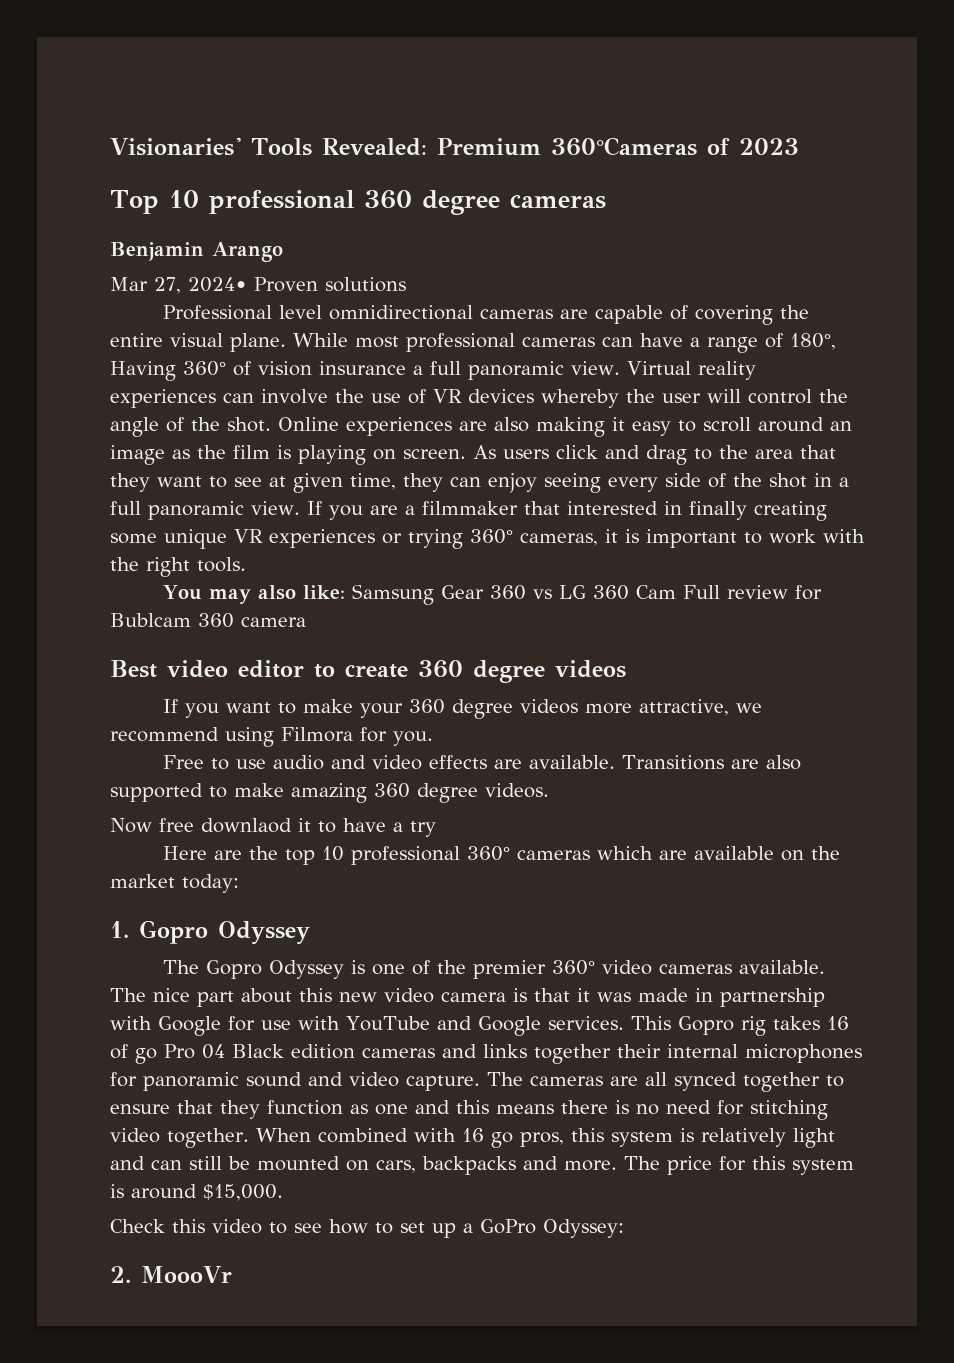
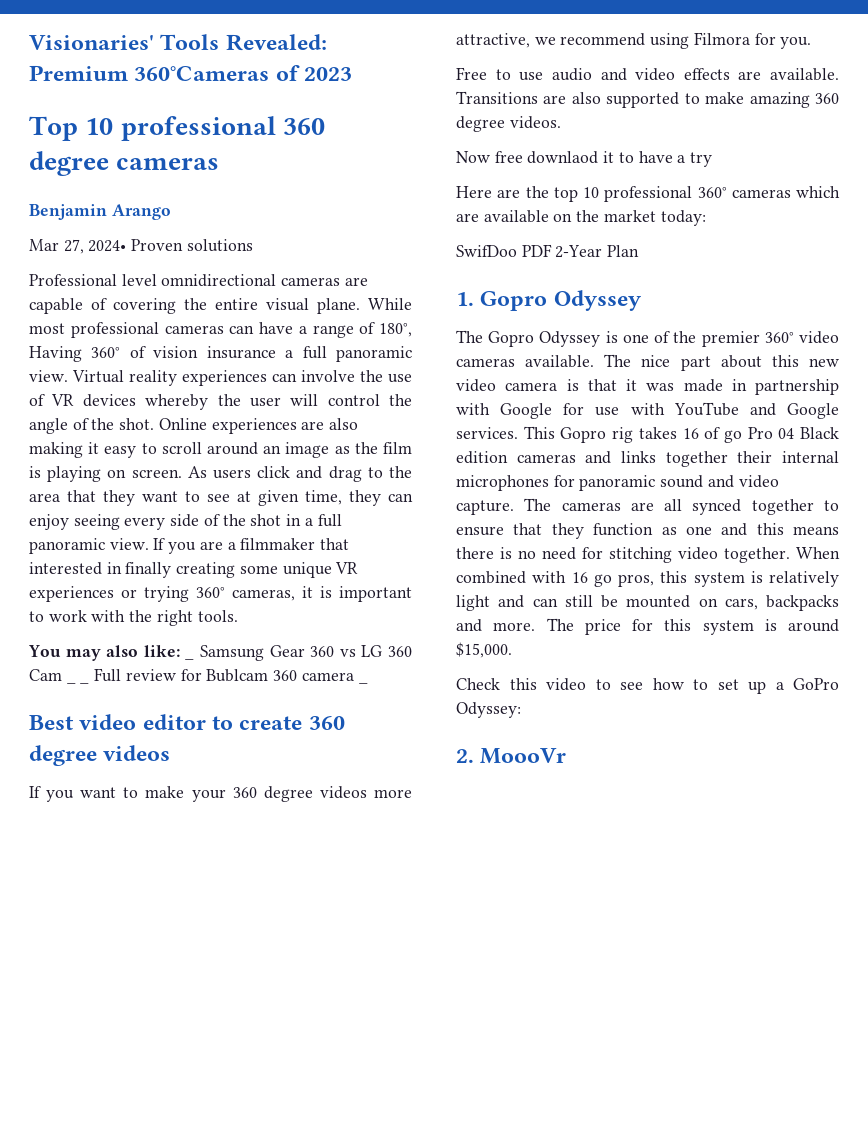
- You may also like: Samsung Gear 360 vs LG 360 Cam Full review for Bublcam 360 camera
+ You may also like: _ Samsung Gear 360 vs LG 360 Cam _ _ Full review for Bublcam 360 camera _
+ SwifDoo PDF 2-Year Plan

